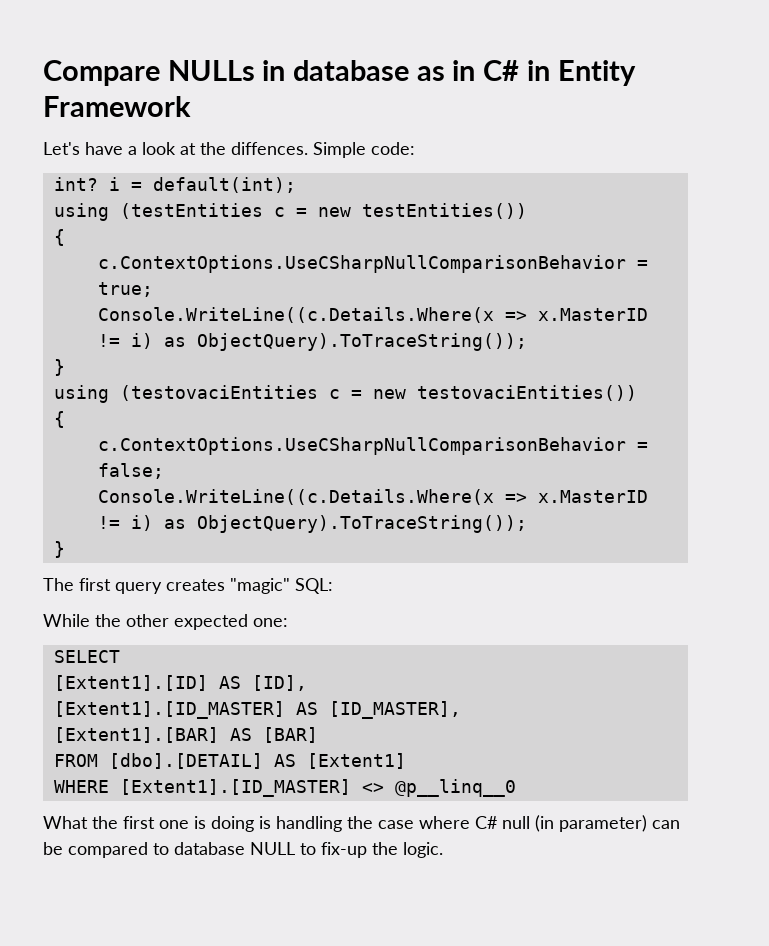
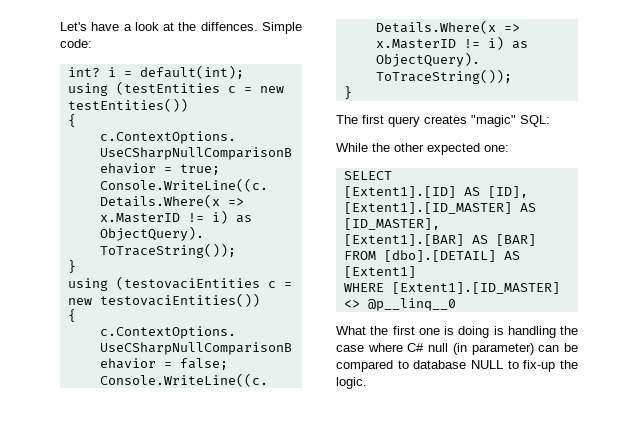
- Compare NULLs in database as in C# in Entity Framework

